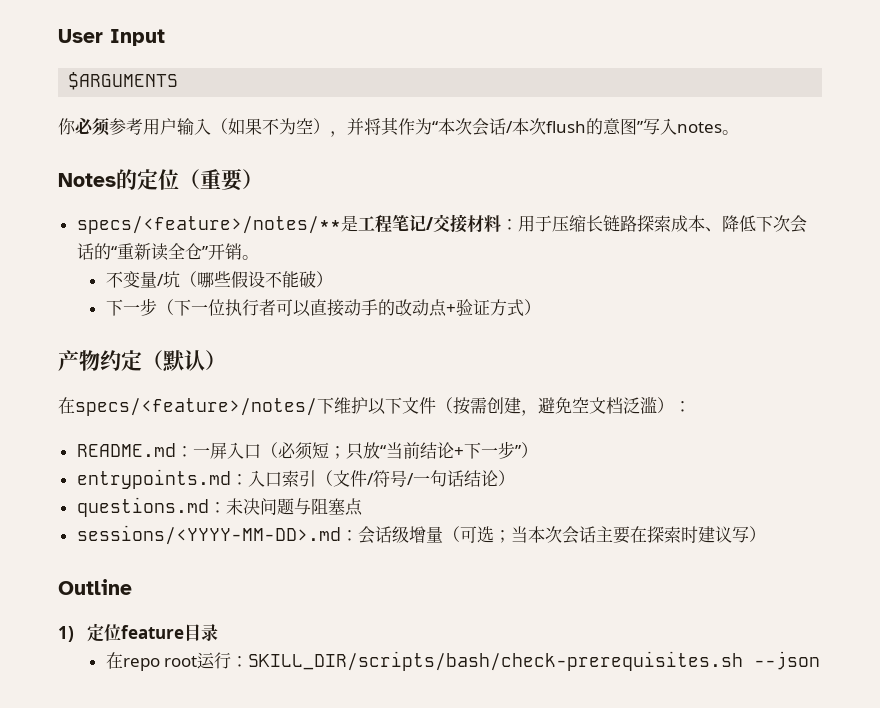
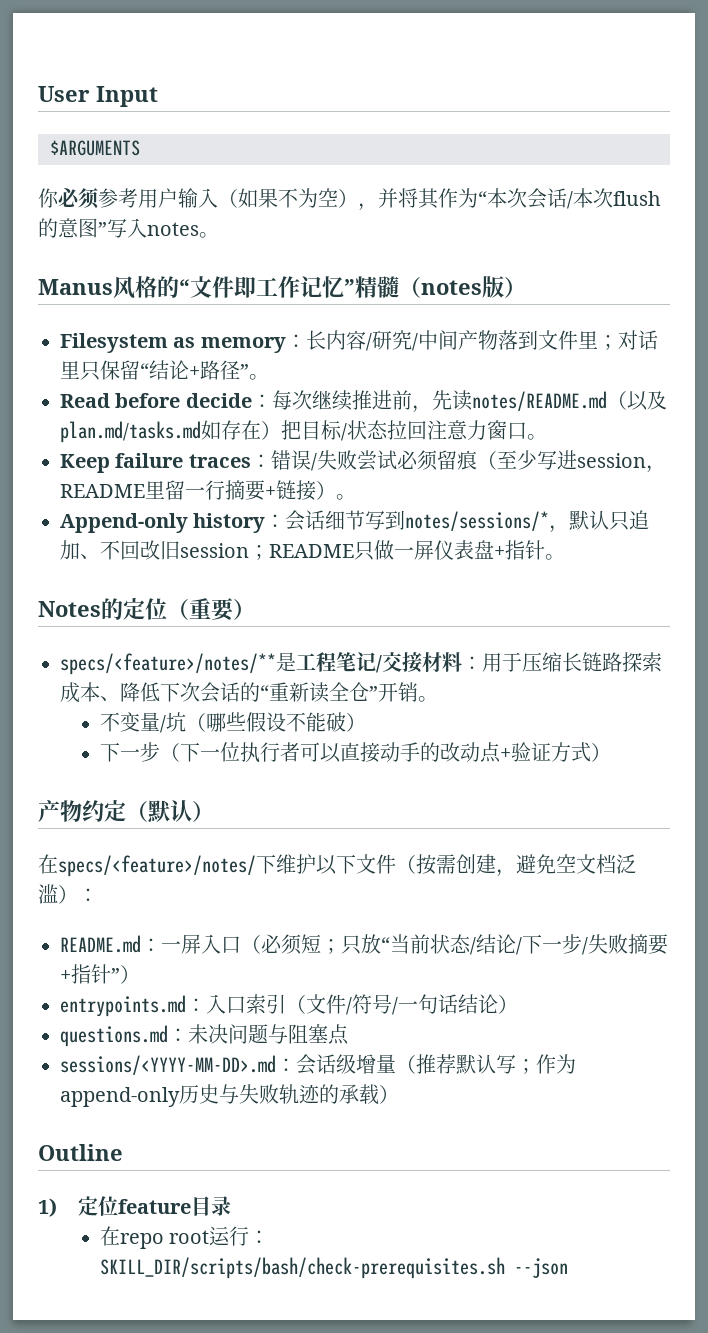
+ Manus风格的“文件即工作记忆”精髓（notes版）
+ Filesystem as memory：长内容/研究/中间产物落到文件里；对话里只保留“结论+路径”。
+ Read before decide：每次继续推进前，先读notes/README.md（以及plan.md/tasks.md如存在）把目标/状态拉回注意力窗口。
+ Keep failure traces：错误/失败尝试必须留痕（至少写进session，README里留一行摘要+链接）。
+ Append-only history：会话细节写到notes/sessions/*，默认只追加、不回改旧session；README只做一屏仪表盘+指针。
- README.md：一屏入口（必须短；只放“当前结论+下一步”）
+ README.md：一屏入口（必须短；只放“当前状态/结论/下一步/失败摘要+指针”）
- sessions/<YYYY-MM-DD>.md：会话级增量（可选；当本次会话主要在探索时建议写）
+ sessions/<YYYY-MM-DD>.md：会话级增量（推荐默认写；作为append-only历史与失败轨迹的承载）

